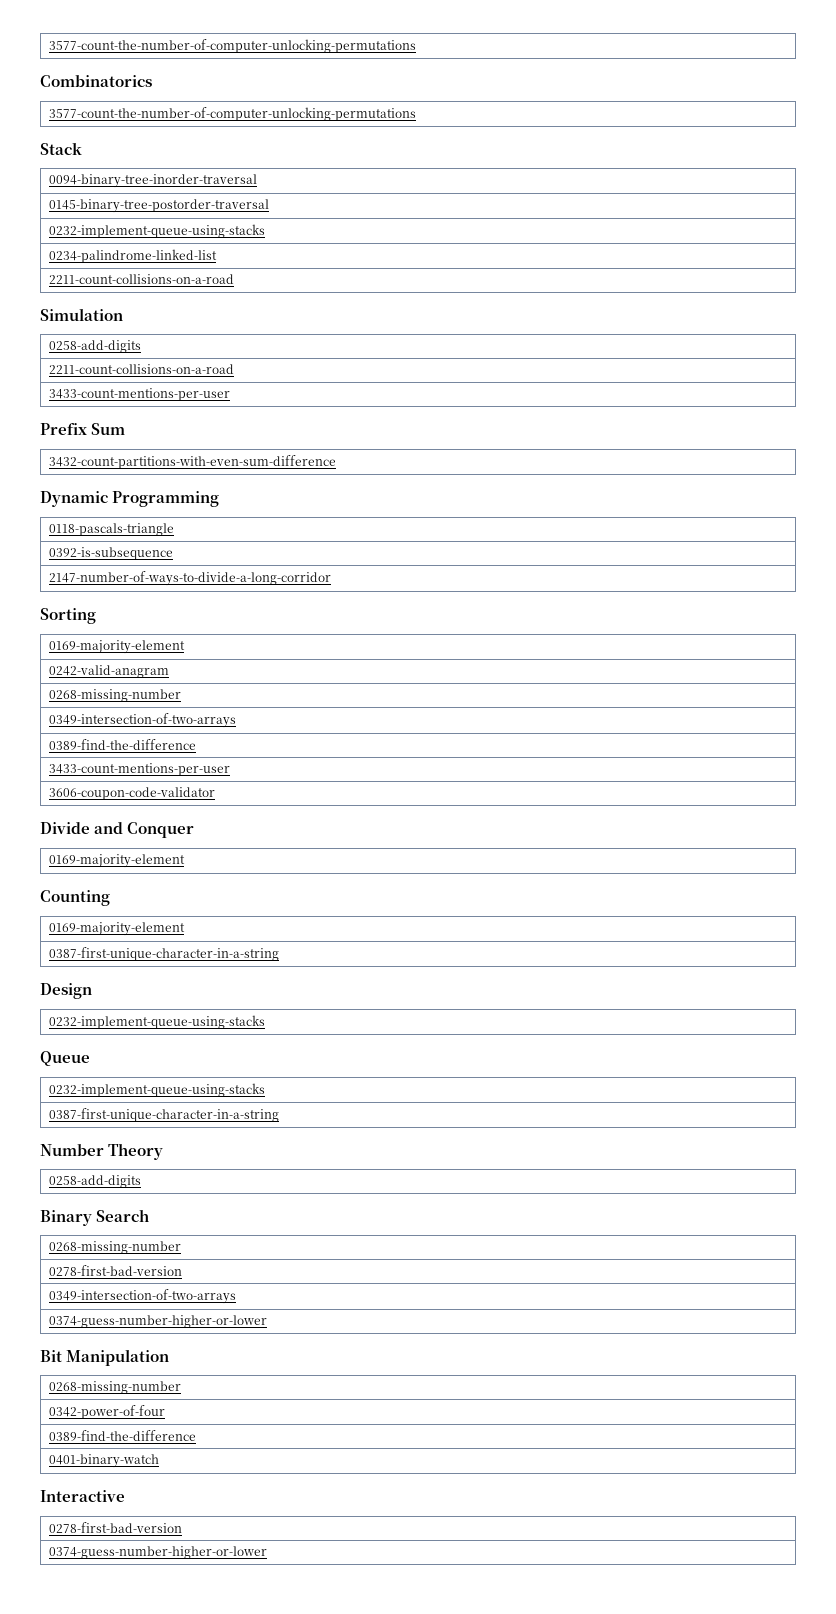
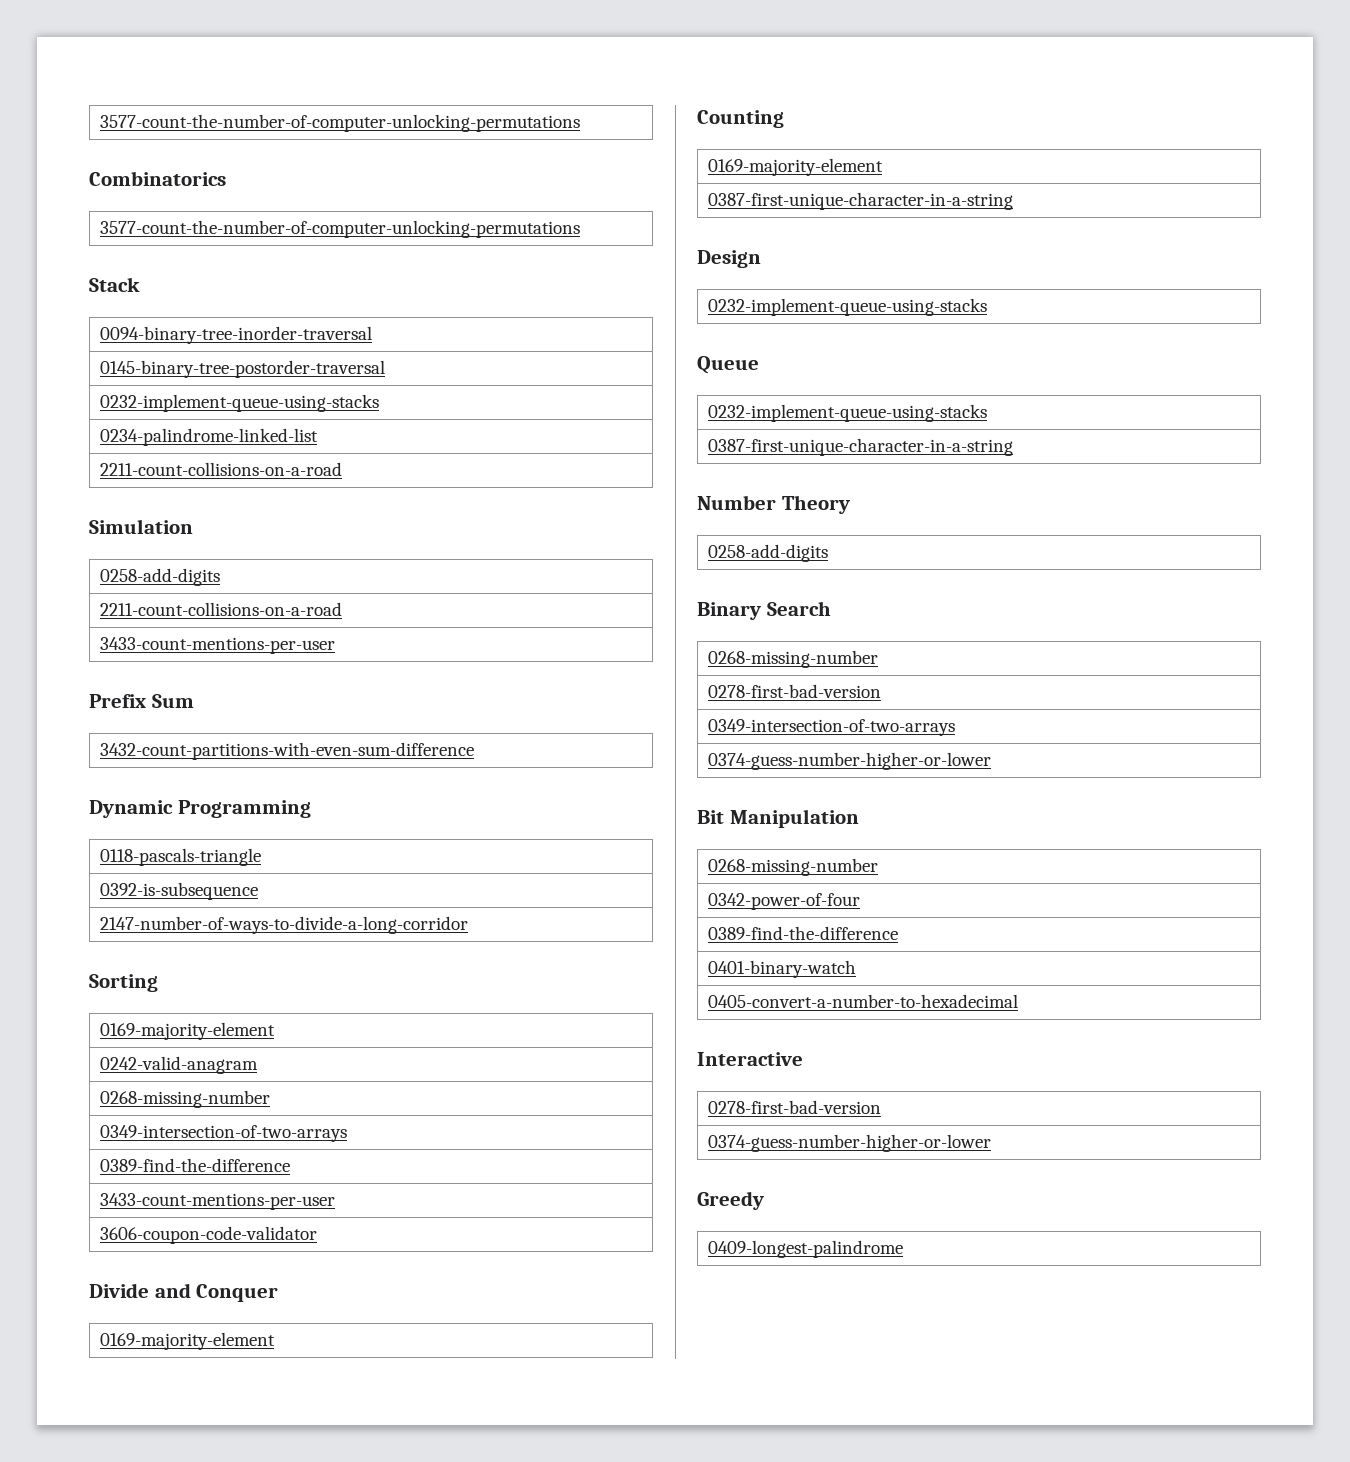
+ 0405-convert-a-number-to-hexadecimal
+ Greedy
+ 0409-longest-palindrome

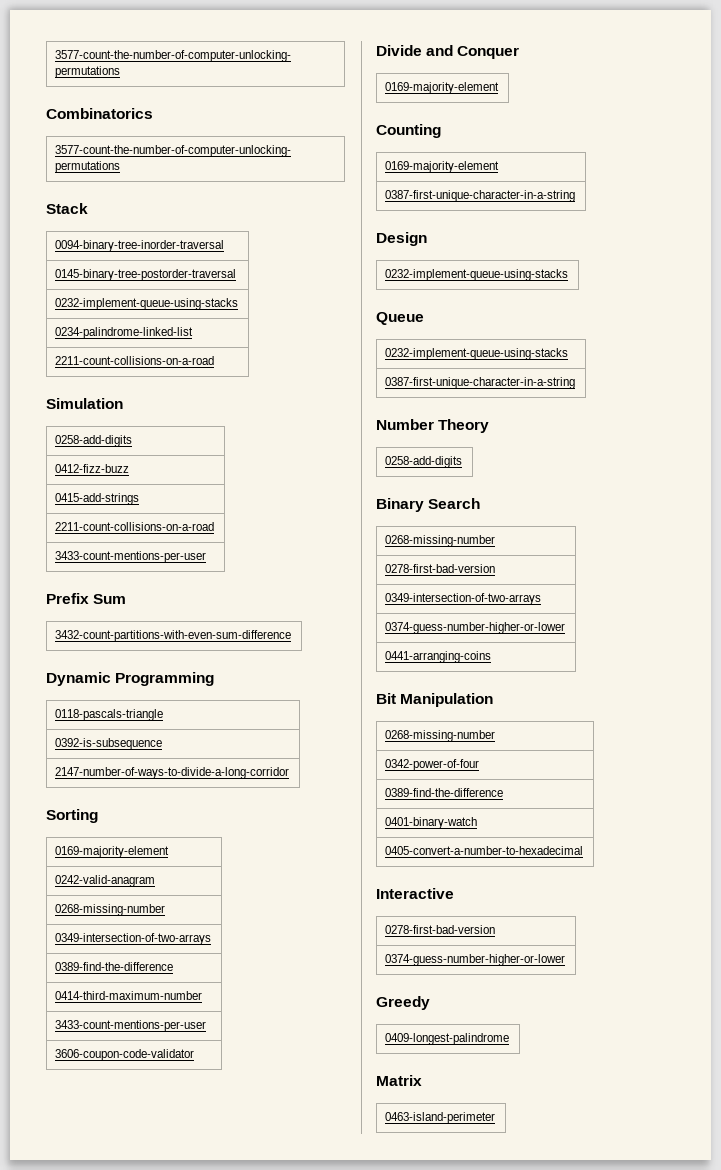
+ 0412-fizz-buzz
+ 0415-add-strings
+ 0414-third-maximum-number
+ 0441-arranging-coins
+ Matrix
+ 0463-island-perimeter

